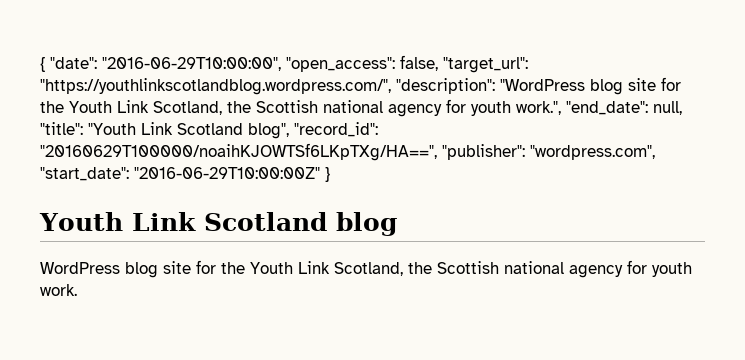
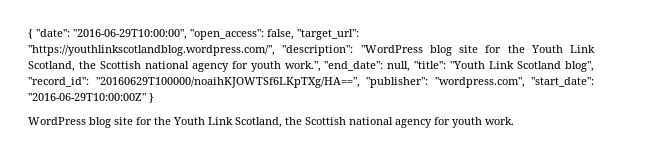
- Youth Link Scotland blog

